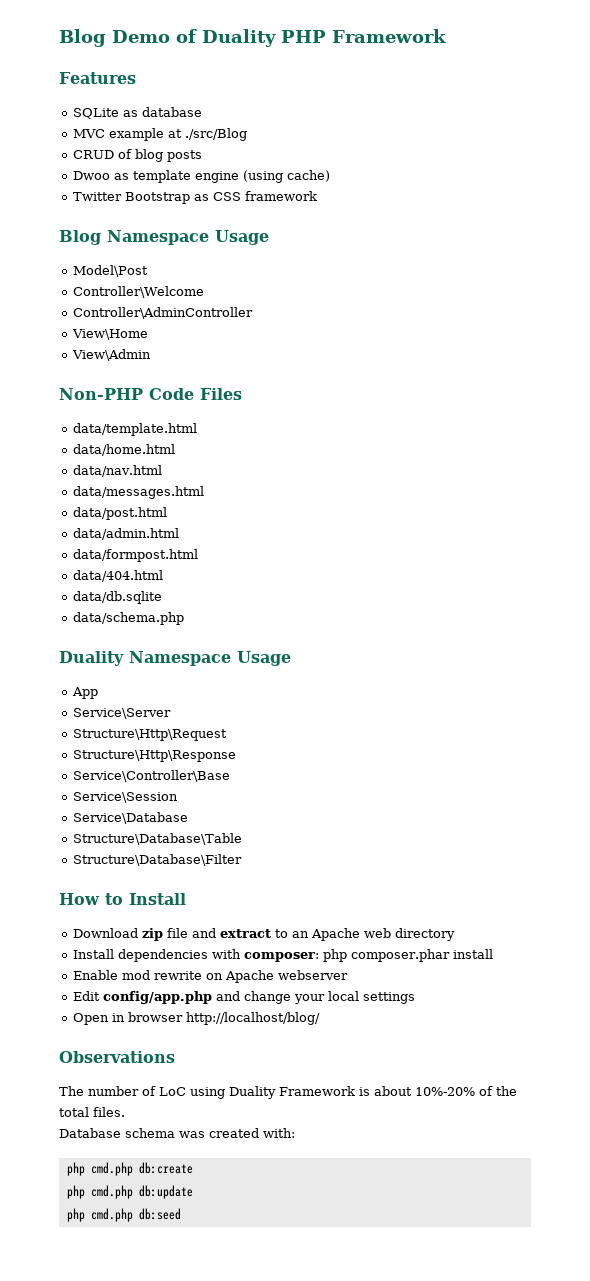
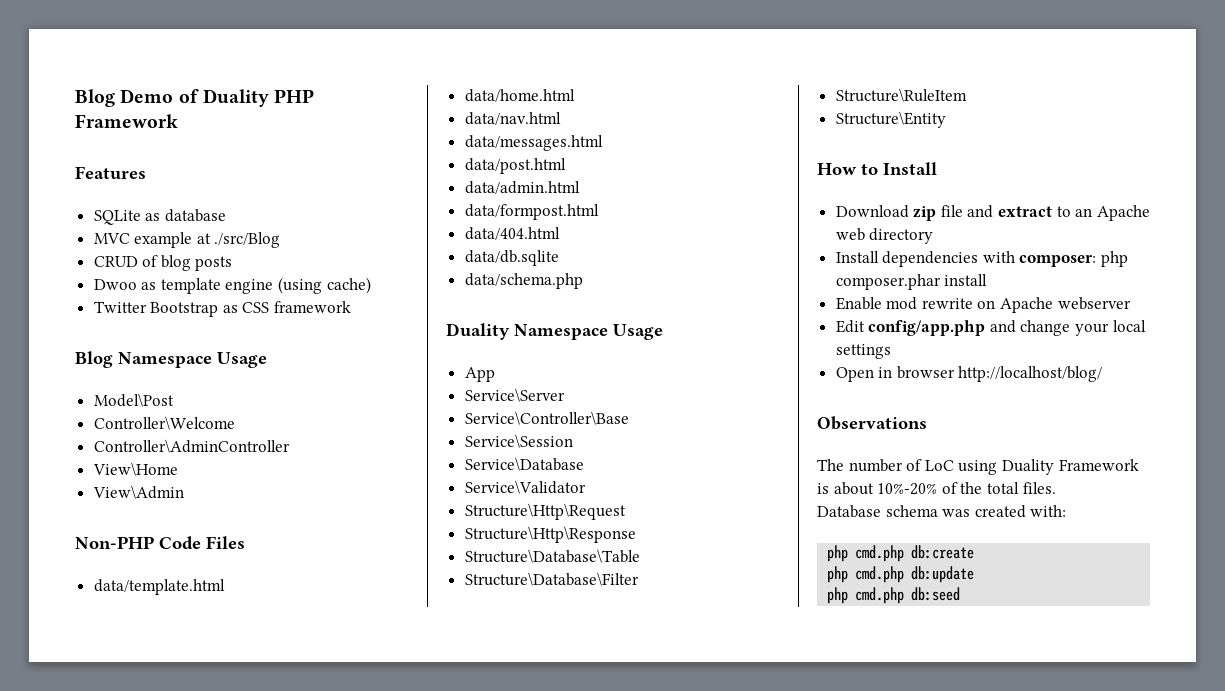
- Structure\Http\Request
- Structure\Http\Response
+ Service\Validator
+ Structure\Http\Request
+ Structure\Http\Response
+ Structure\RuleItem
+ Structure\Entity

